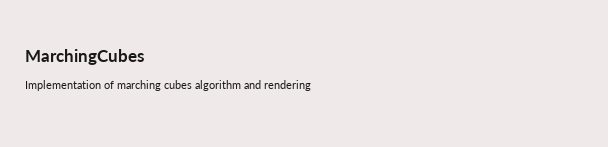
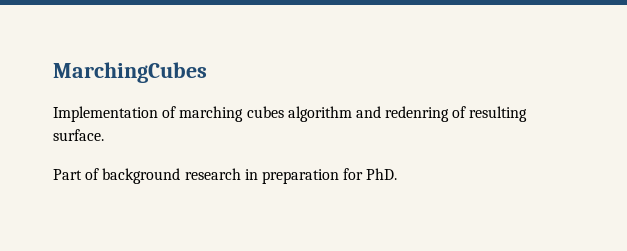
- Implementation of marching cubes algorithm and rendering
+ Implementation of marching cubes algorithm and redenring of resulting surface.
+ Part of background research in preparation for PhD.

